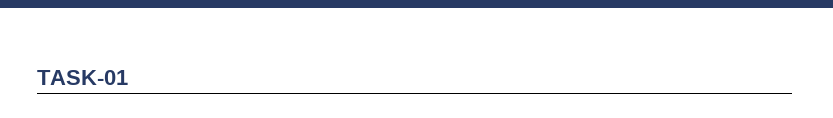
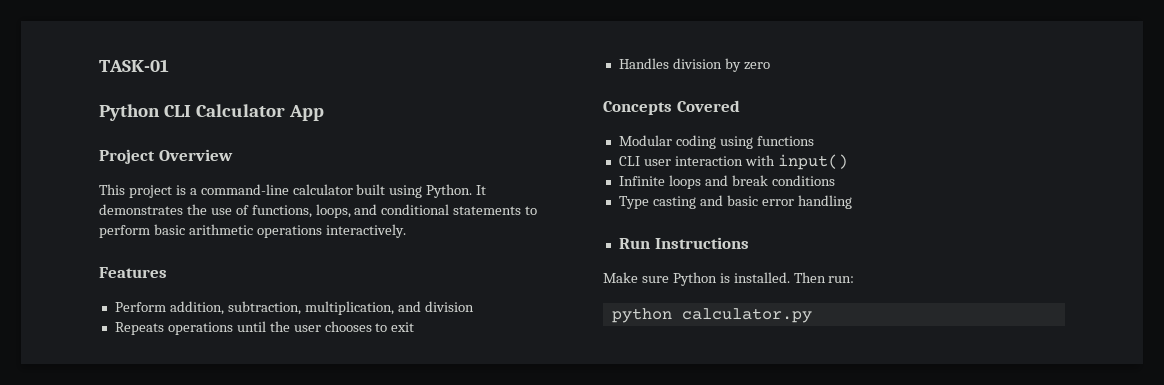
+ Python CLI Calculator App
+ Project Overview
+ This project is a command-line calculator built using Python. It demonstrates the use of functions, loops, and conditional statements to perform basic arithmetic operations interactively.
+ Features
+ Perform addition, subtraction, multiplication, and division
+ Repeats operations until the user chooses to exit
+ Handles division by zero
+ Concepts Covered
+ Modular coding using functions
+ CLI user interaction with input()
+ Infinite loops and break conditions
+ Type casting and basic error handling
+ Run Instructions
+ Make sure Python is installed. Then run:
+ python calculator.py

